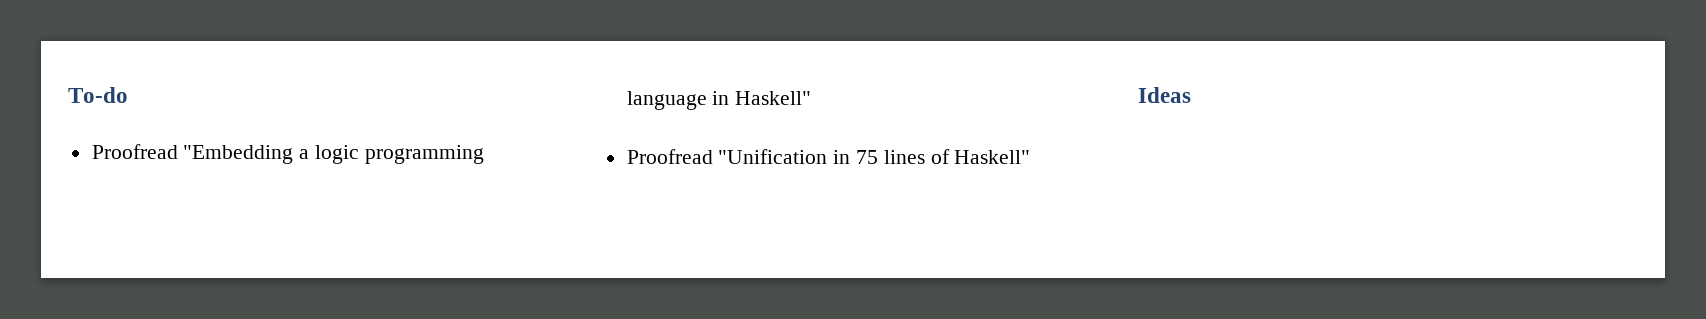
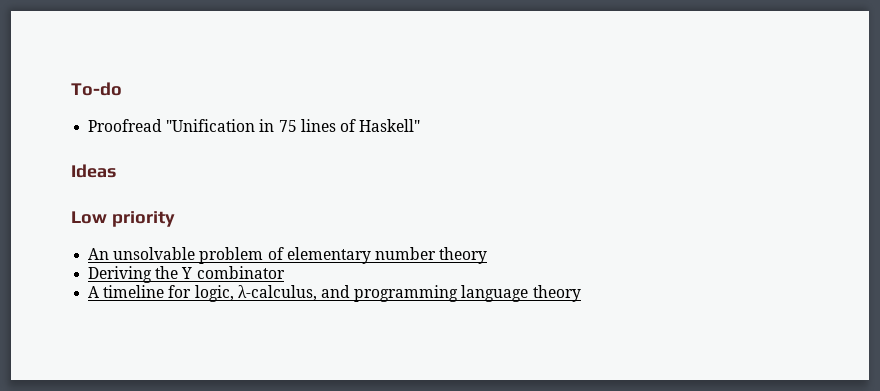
- Proofread "Embedding a logic programming language in Haskell"
+ Low priority
+ An unsolvable problem of elementary number theory
+ Deriving the Y combinator
+ A timeline for logic, λ-calculus, and programming language theory

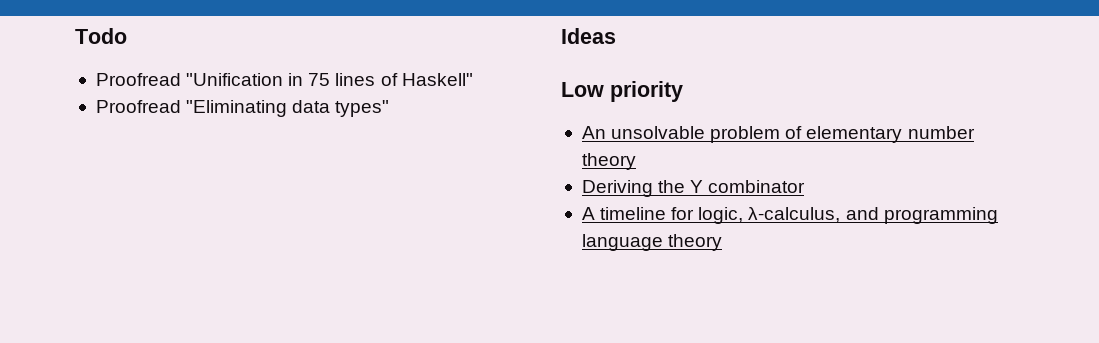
- To-do
+ Todo
+ Proofread "Eliminating data types"

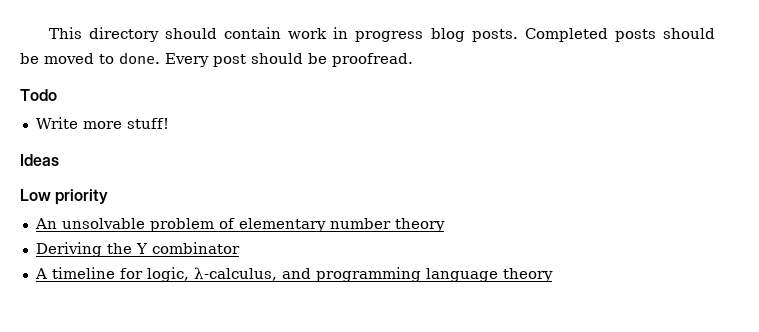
+ This directory should contain work in progress blog posts. Completed posts should be moved to done. Every post should be proofread.
  Todo
- Proofread "Unification in 75 lines of Haskell"
- Proofread "Eliminating data types"
+ Write more stuff!

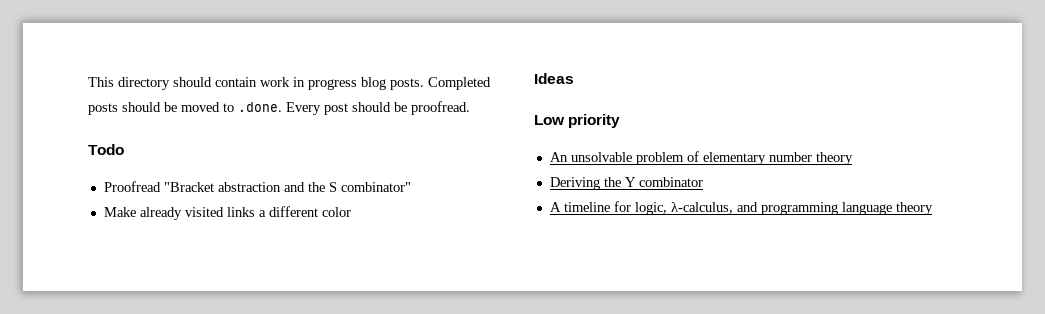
- Completed posts should be moved to done. Every post should be proofread.
+ Completed posts should be moved to .done. Every post should be proofread.
- Write more stuff!
+ Proofread "Bracket abstraction and the S combinator"
+ Make already visited links a different color

